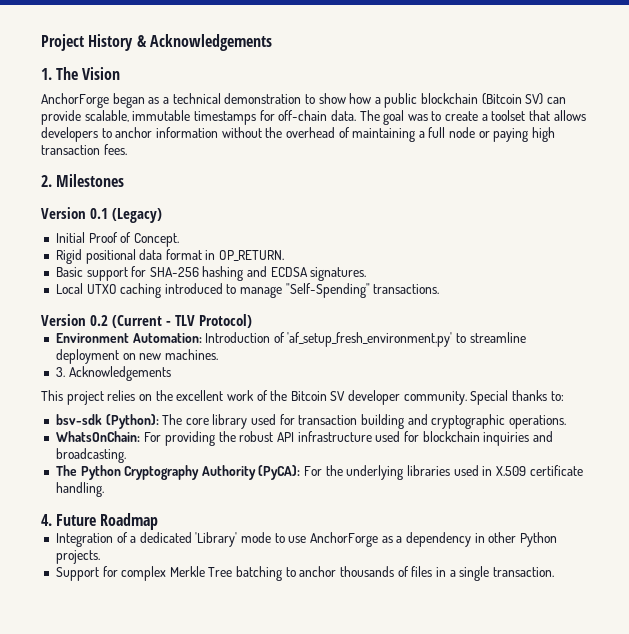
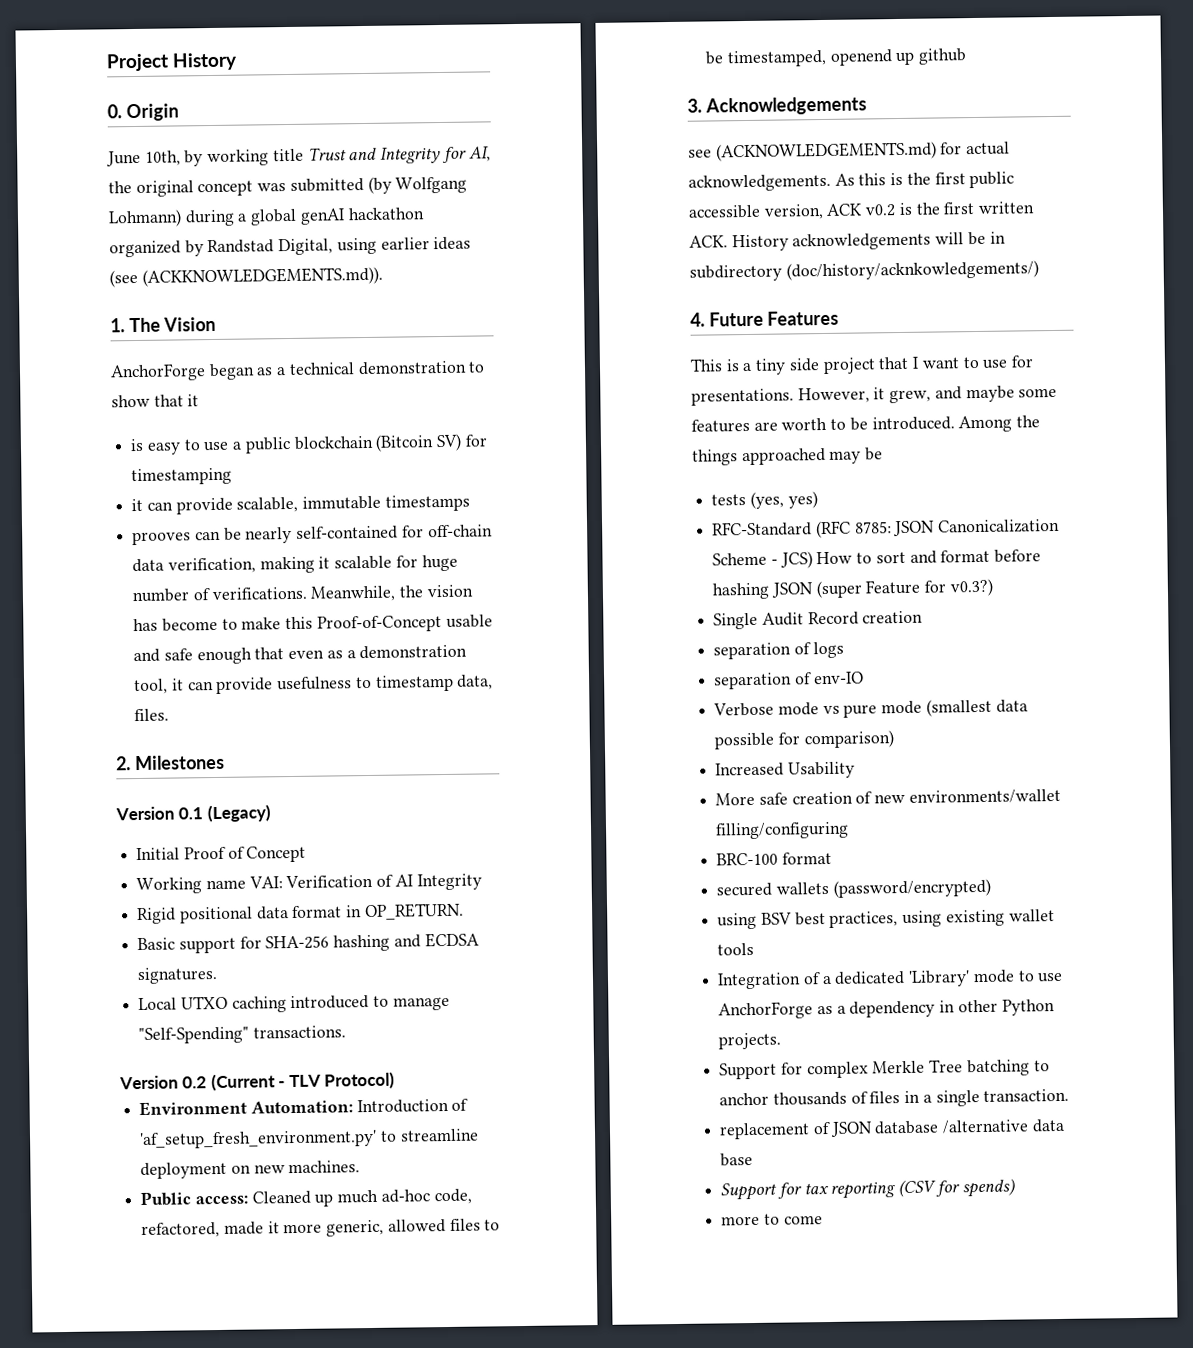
- Project History & Acknowledgements
+ Project History
+ 0. Origin
+ June 10th, by working title Trust and Integrity for AI, the original concept was submitted (by Wolfgang Lohmann) during a global genAI hackathon organized by Randstad Digital, using earlier ideas (see (ACKKNOWLEDGEMENTS.md)).
- AnchorForge began as a technical demonstration to show how a public blockchain (Bitcoin SV) can provide scalable, immutable timestamps for off-chain data. The goal was to create a toolset that allows developers to anchor information without the overhead of maintaining a full node or paying high transaction fees.
+ AnchorForge began as a technical demonstration to show that it
+ is easy to use a public blockchain (Bitcoin SV) for timestamping
+ it can provide scalable, immutable timestamps
+ prooves can be nearly self-contained for off-chain data verification, making it scalable for huge number of verifications. Meanwhile, the vision has become to make this Proof-of-Concept usable and safe enough that even as a demonstration tool, it can provide usefulness to timestamp data, files.
- Initial Proof of Concept.
+ Initial Proof of Concept
+ Working name VAI: Verification of AI Integrity
+ Public access: Cleaned up much ad-hoc code, refactored, made it more generic, allowed files to be timestamped, openend up github
  3. Acknowledgements
- This project relies on the excellent work of the Bitcoin SV developer community. Special thanks to:
- bsv-sdk (Python): The core library used for transaction building and cryptographic operations.
- WhatsOnChain: For providing the robust API infrastructure used for blockchain inquiries and broadcasting.
- The Python Cryptography Authority (PyCA): For the underlying libraries used in X.509 certificate handling.
- 4. Future Roadmap
+ see (ACKNOWLEDGEMENTS.md) for actual acknowledgements. As this is the first public accessible version, ACK v0.2 is the first written ACK. History acknowledgements will be in subdirectory (doc/history/acknkowledgements/)
+ 4. Future Features
+ This is a tiny side project that I want to use for presentations. However, it grew, and maybe some features are worth to be introduced. Among the things approached may be
+ tests (yes, yes)
+ RFC-Standard (RFC 8785: JSON Canonicalization Scheme - JCS) How to sort and format before hashing JSON (super Feature for v0.3?)
+ Single Audit Record creation
+ separation of logs
+ separation of env-IO
+ Verbose mode vs pure mode (smallest data possible for comparison)
+ Increased Usability
+ More safe creation of new environments/wallet filling/configuring
+ BRC-100 format
+ secured wallets (password/encrypted)
+ using BSV best practices, using existing wallet tools
+ replacement of JSON database /alternative data base
+ Support for tax reporting (CSV for spends)
+ more to come

